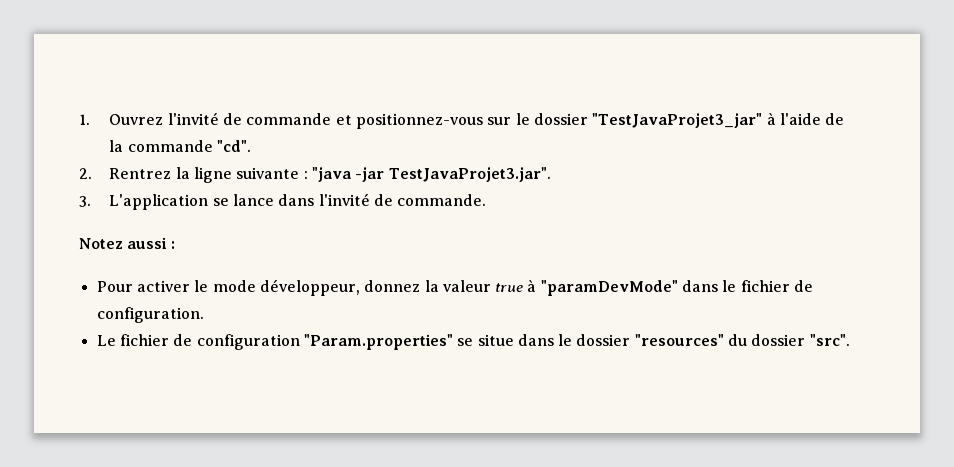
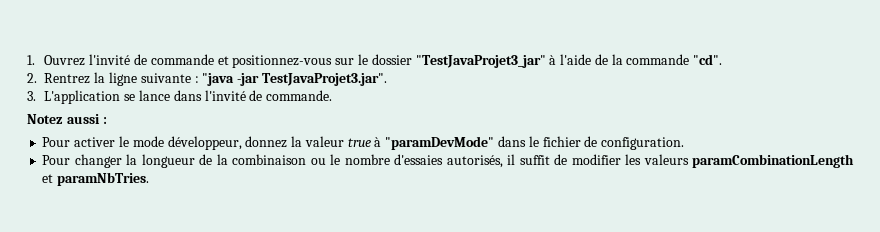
- Le fichier de configuration "Param.properties" se situe dans le dossier "resources" du dossier "src".
+ Pour changer la longueur de la combinaison ou le nombre d'essaies autorisés, il suffit de modifier les valeurs paramCombinationLength et paramNbTries.

